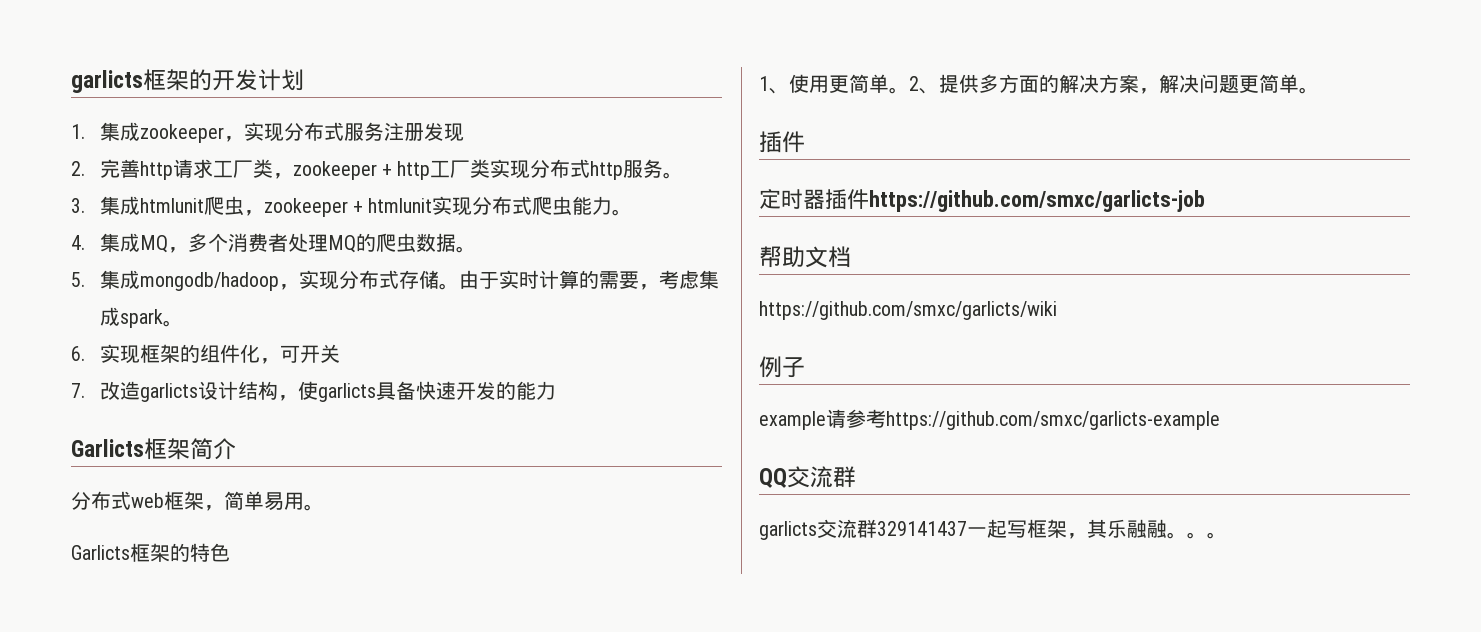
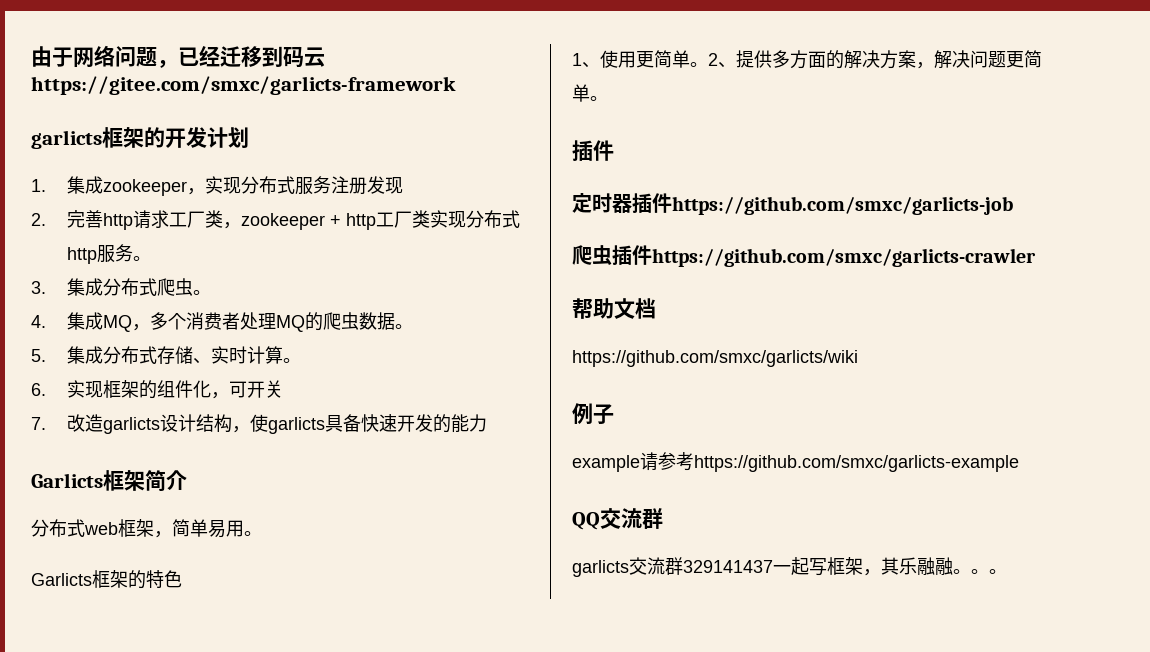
+ 由于网络问题，已经迁移到码云https://gitee.com/smxc/garlicts-framework
- 3.集成htmlunit爬虫，zookeeper + htmlunit实现分布式爬虫能力。
+ 3.集成分布式爬虫。
- 5.集成mongodb/hadoop，实现分布式存储。由于实时计算的需要，考虑集成spark。
+ 5.集成分布式存储、实时计算。
+ 爬虫插件https://github.com/smxc/garlicts-crawler

